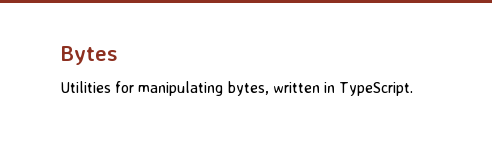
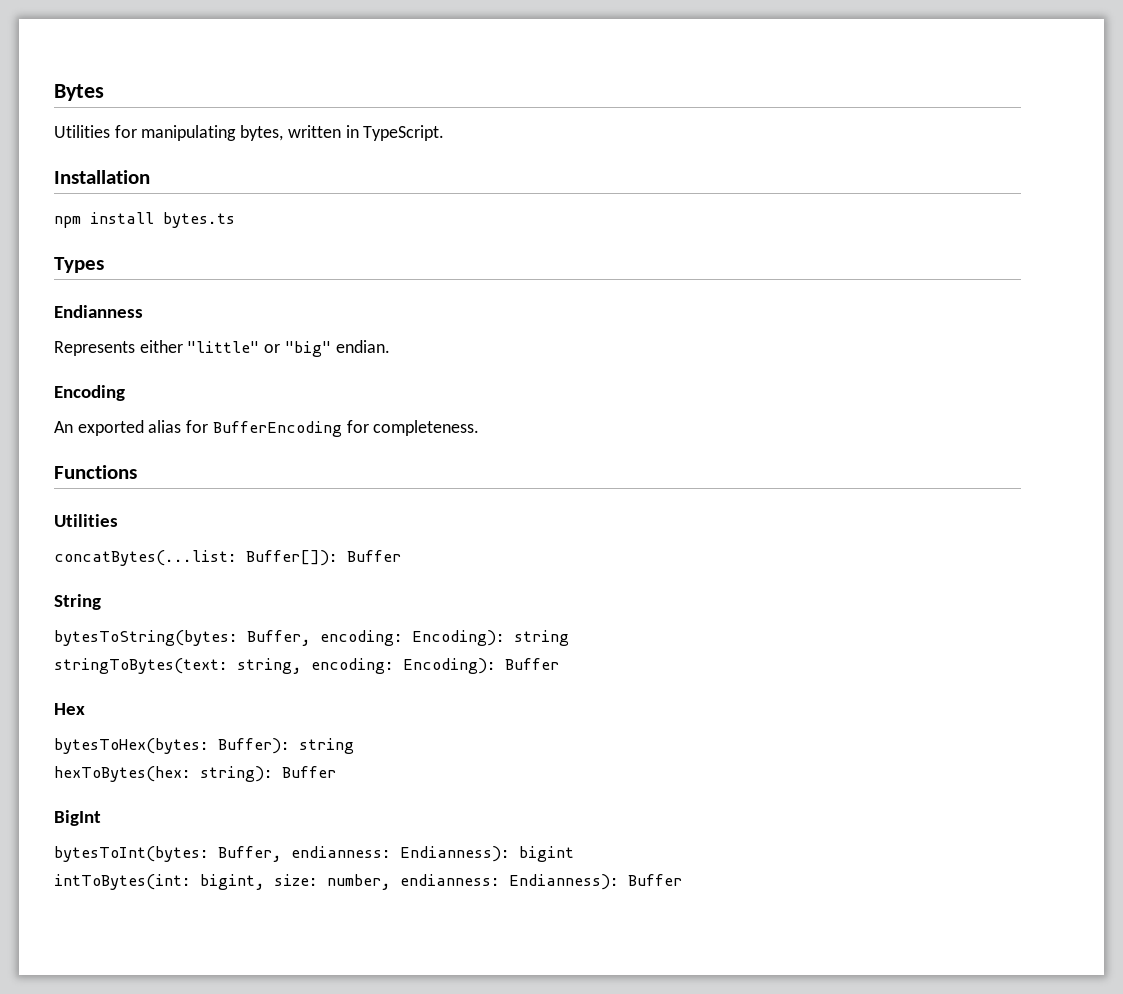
+ Installation
+ npm install bytes.ts
+ Types
+ Endianness
+ Represents either "little" or "big" endian.
+ Encoding
+ An exported alias for BufferEncoding for completeness.
+ Functions
+ Utilities
+ concatBytes(...list: Buffer[]): Buffer
+ String
+ bytesToString(bytes: Buffer, encoding: Encoding): string
+ stringToBytes(text: string, encoding: Encoding): Buffer
+ Hex
+ bytesToHex(bytes: Buffer): string
+ hexToBytes(hex: string): Buffer
+ BigInt
+ bytesToInt(bytes: Buffer, endianness: Endianness): bigint
+ intToBytes(int: bigint, size: number, endianness: Endianness): Buffer

